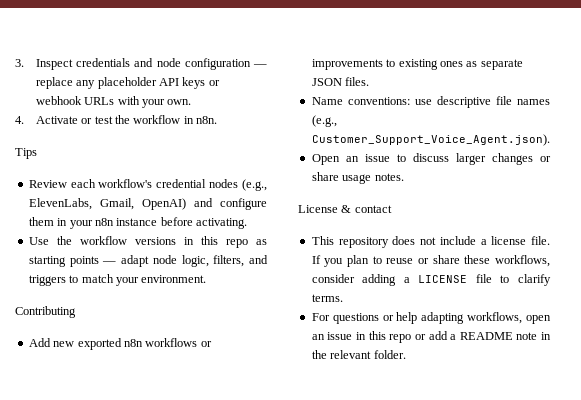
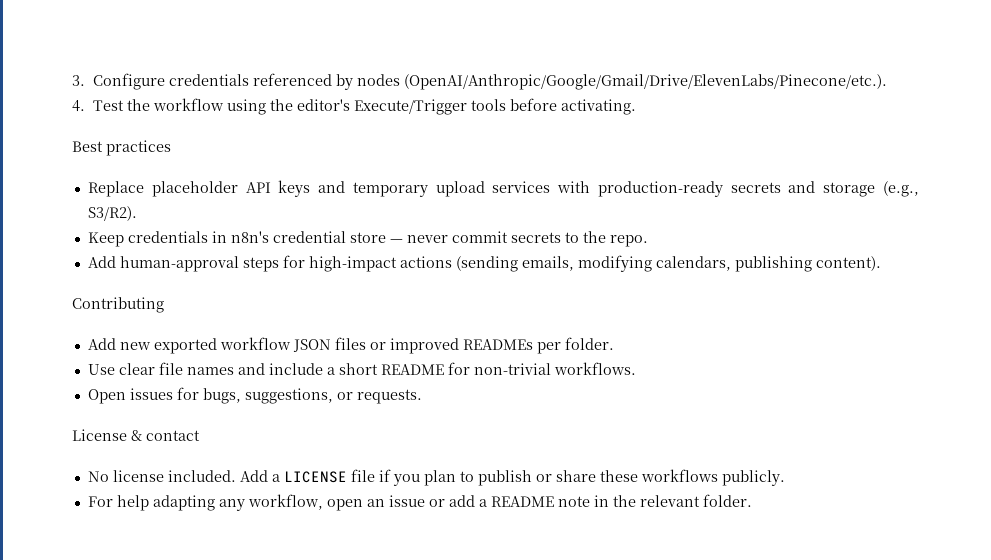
- 3. Inspect credentials and node configuration — replace any placeholder API keys or webhook URLs with your own.
- 4. Activate or test the workflow in n8n.
- Tips
- Review each workflow's credential nodes (e.g., ElevenLabs, Gmail, OpenAI) and configure them in your n8n instance before activating.
- Use the workflow versions in this repo as starting points — adapt node logic, filters, and triggers to match your environment.
+ 3. Configure credentials referenced by nodes (OpenAI/Anthropic/Google/Gmail/Drive/ElevenLabs/Pinecone/etc.).
+ 4. Test the workflow using the editor's Execute/Trigger tools before activating.
+ Best practices
+ Replace placeholder API keys and temporary upload services with production-ready secrets and storage (e.g., S3/R2).
+ Keep credentials in n8n's credential store — never commit secrets to the repo.
+ Add human-approval steps for high-impact actions (sending emails, modifying calendars, publishing content).
  Contributing
- Add new exported n8n workflows or improvements to existing ones as separate JSON files.
- Name conventions: use descriptive file names (e.g., Customer_Support_Voice_Agent.json).
- Open an issue to discuss larger changes or share usage notes.
+ Add new exported workflow JSON files or improved READMEs per folder.
+ Use clear file names and include a short README for non-trivial workflows.
+ Open issues for bugs, suggestions, or requests.
  License & contact
- This repository does not include a license file. If you plan to reuse or share these workflows, consider adding a LICENSE file to clarify terms.
- For questions or help adapting workflows, open an issue in this repo or add a README note in the relevant folder.
+ No license included. Add a LICENSE file if you plan to publish or share these workflows publicly.
+ For help adapting any workflow, open an issue or add a README note in the relevant folder.

